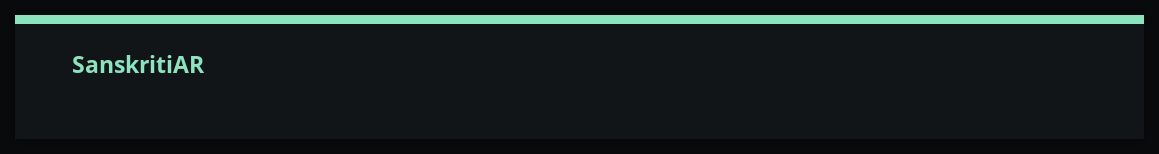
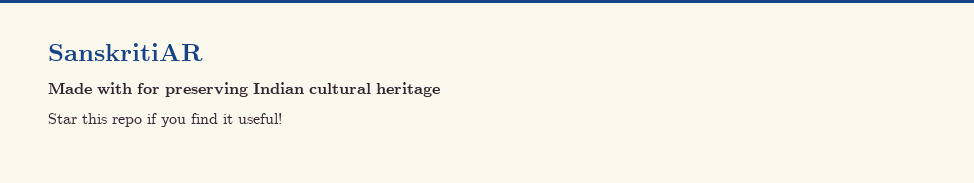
+ Made with for preserving Indian cultural heritage
+ Star this repo if you find it useful!

